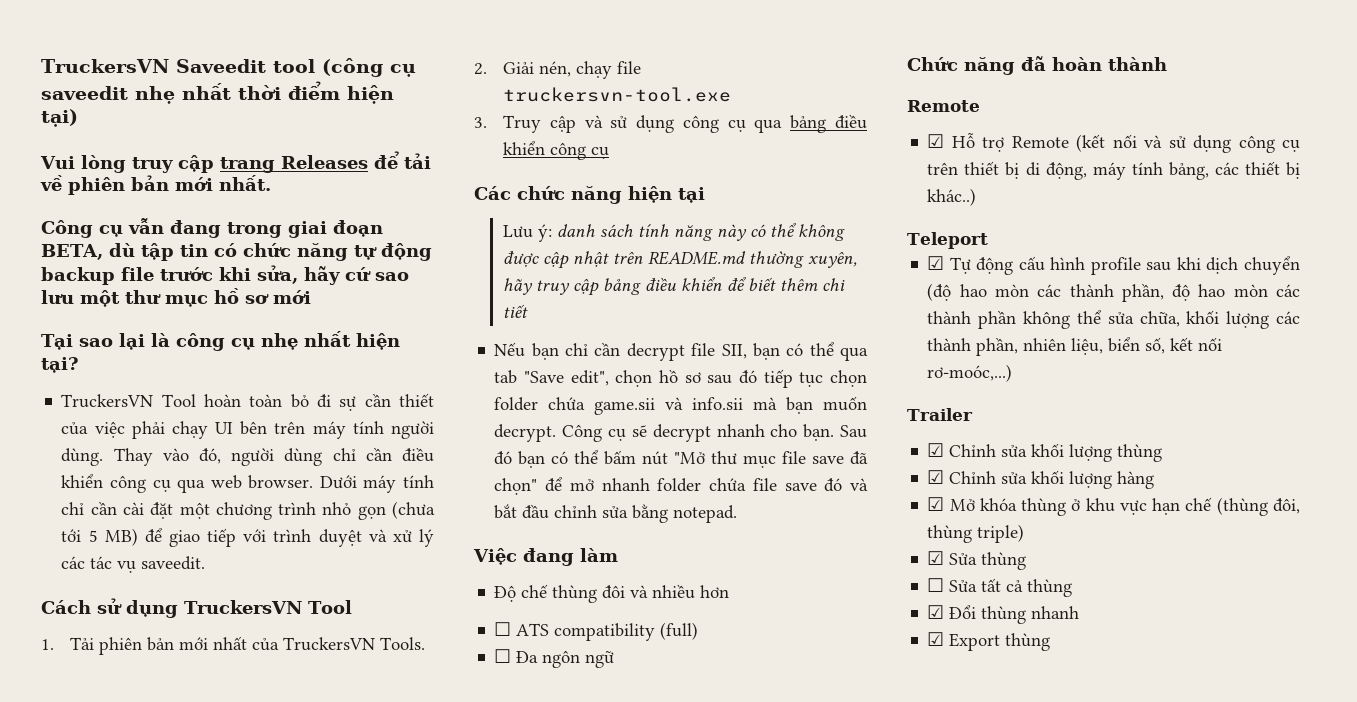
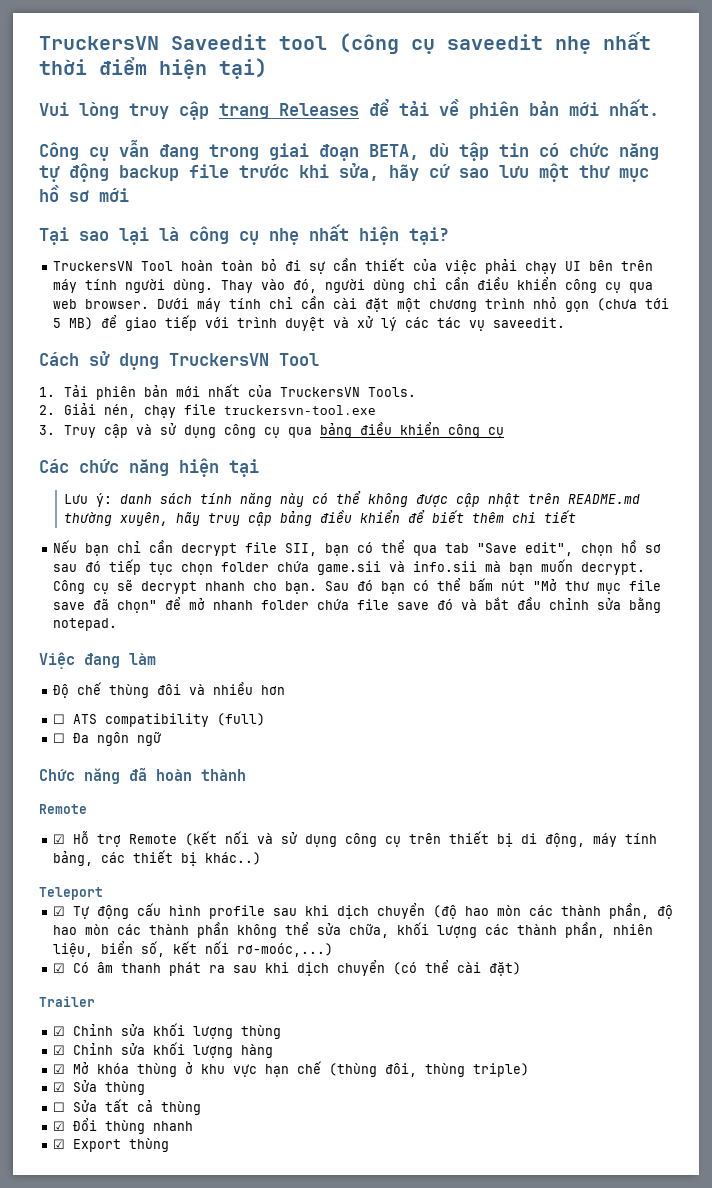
+ ☑ Có âm thanh phát ra sau khi dịch chuyển (có thể cài đặt)

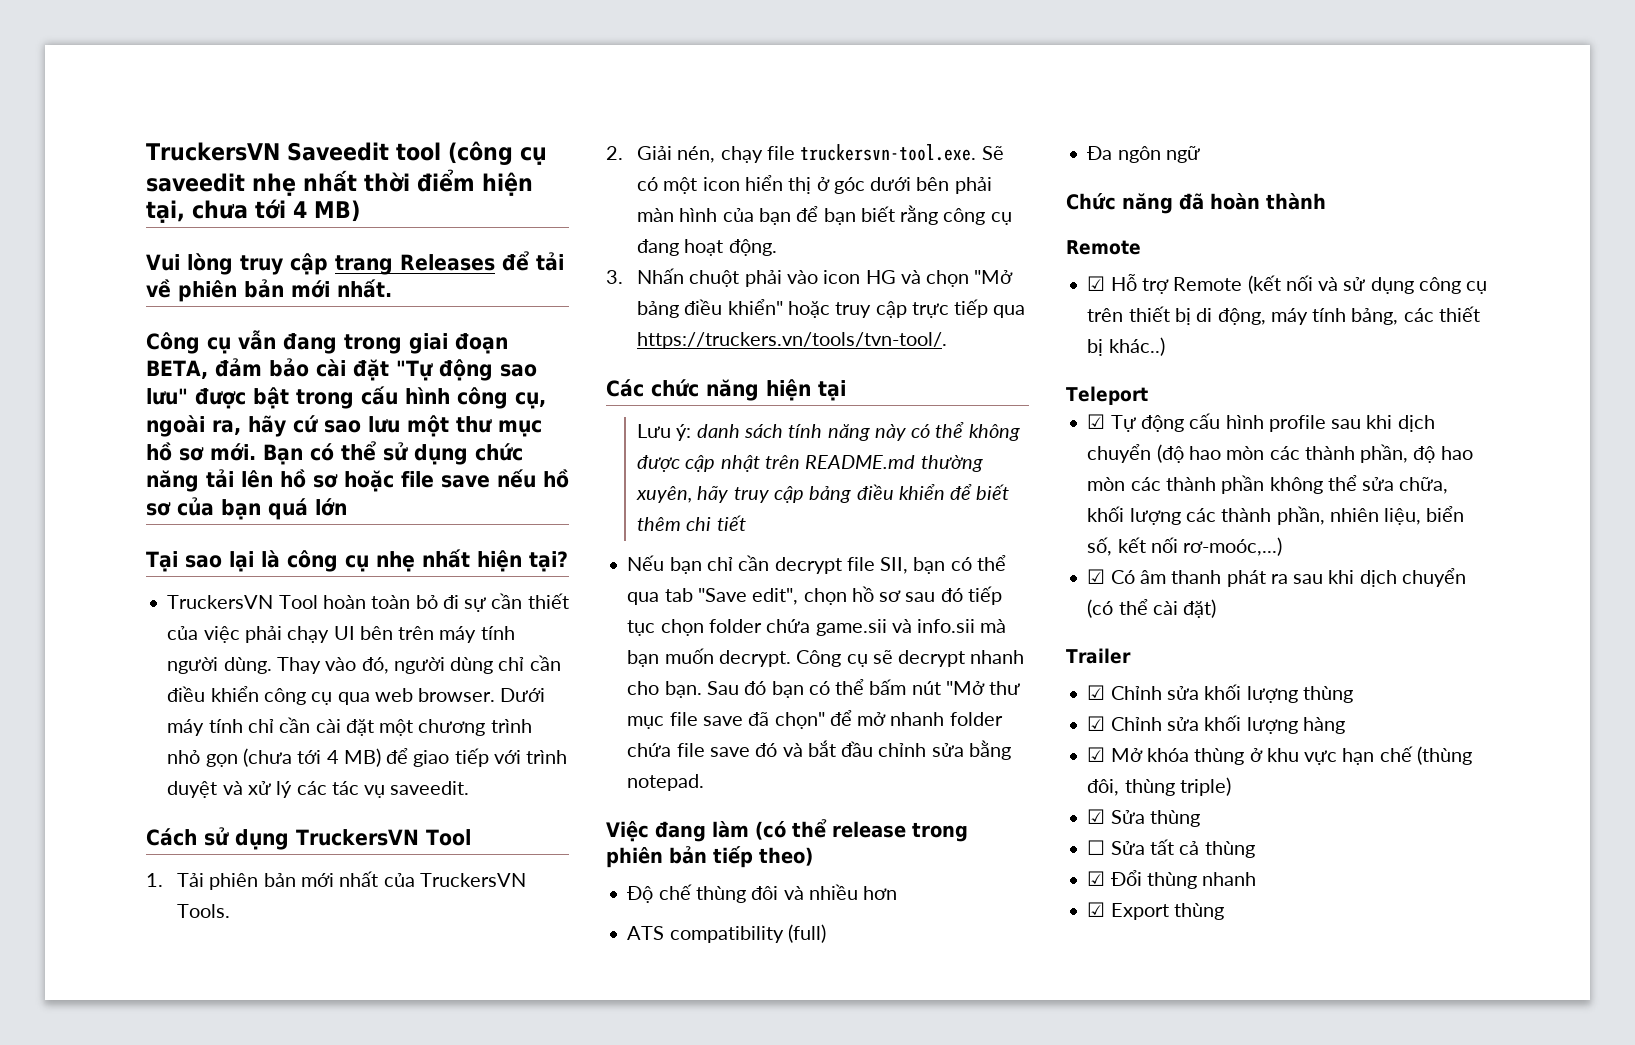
- TruckersVN Saveedit tool (công cụ saveedit nhẹ nhất thời điểm hiện tại)
+ TruckersVN Saveedit tool (công cụ saveedit nhẹ nhất thời điểm hiện tại, chưa tới 4 MB)
- Công cụ vẫn đang trong giai đoạn BETA, dù tập tin có chức năng tự động backup file trước khi sửa, hãy cứ sao lưu một thư mục hồ sơ mới
+ Công cụ vẫn đang trong giai đoạn BETA, đảm bảo cài đặt "Tự động sao lưu" được bật trong cấu hình công cụ, ngoài ra, hãy cứ sao lưu một thư mục hồ sơ mới. Bạn có thể sử dụng chức năng tải lên hồ sơ hoặc file save nếu hồ sơ của bạn quá lớn
- Dưới máy tính chỉ cần cài đặt một chương trình nhỏ gọn (chưa tới 5 MB) để giao tiếp với trình duyệt và xử lý các tác vụ saveedit.
+ Dưới máy tính chỉ cần cài đặt một chương trình nhỏ gọn (chưa tới 4 MB) để giao tiếp với trình duyệt và xử lý các tác vụ saveedit.
- 2. Giải nén, chạy file truckersvn-tool.exe
- 3. Truy cập và sử dụng công cụ qua bảng điều khiển công cụ
+ 2. Giải nén, chạy file truckersvn-tool.exe. Sẽ có một icon hiển thị ở góc dưới bên phải màn hình của bạn để bạn biết rằng công cụ đang hoạt động.
+ 3. Nhấn chuột phải vào icon HG và chọn "Mở bảng điều khiển" hoặc truy cập trực tiếp qua https://truckers.vn/tools/tvn-tool/.
- Việc đang làm
+ Việc đang làm (có thể release trong phiên bản tiếp theo)
- ☐ ATS compatibility (full)
+ ATS compatibility (full)
- ☐ Đa ngôn ngữ
+ Đa ngôn ngữ

